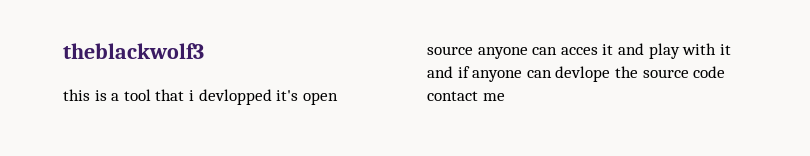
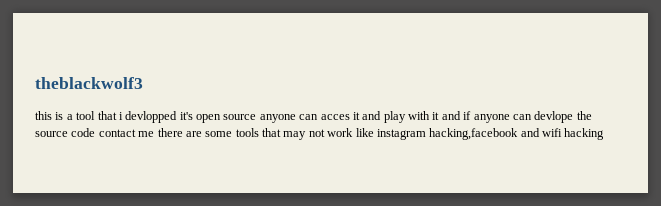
- this is a tool that i devlopped it's open source anyone can acces it and play with it and if anyone can devlope the source code contact me
+ this is a tool that i devlopped it's open source anyone can acces it and play with it and if anyone can devlope the source code contact me there are some tools that may not work like instagram hacking,facebook and wifi hacking

